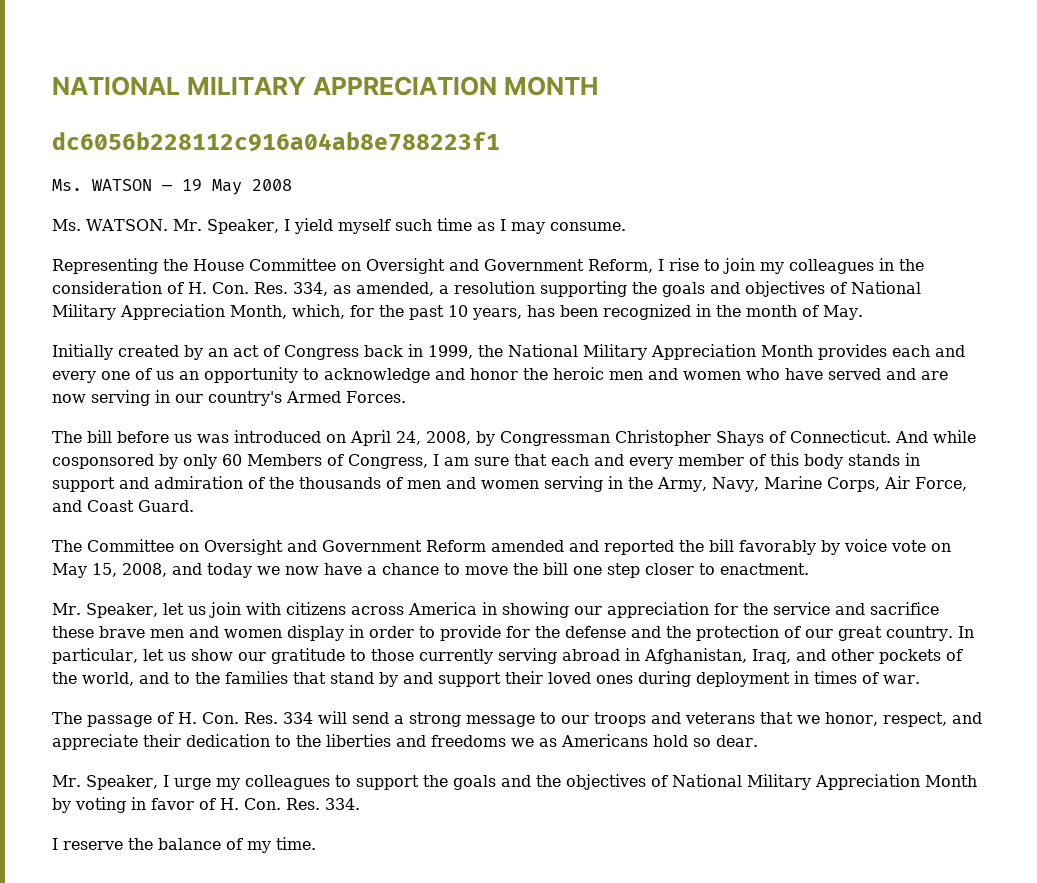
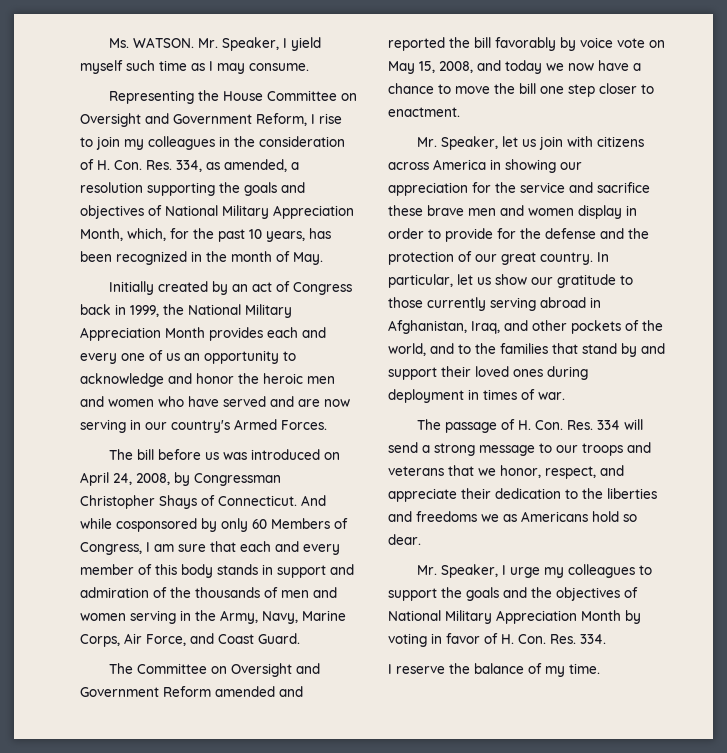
- NATIONAL MILITARY APPRECIATION MONTH
- dc6056b228112c916a04ab8e788223f1
- Ms. WATSON — 19 May 2008

